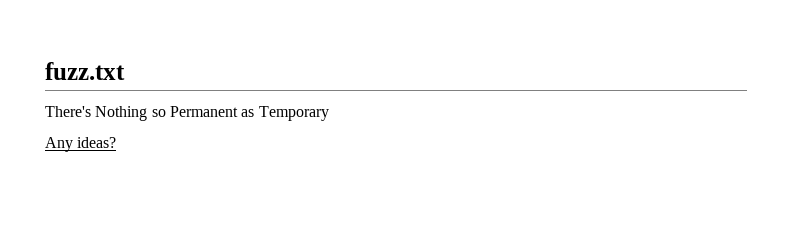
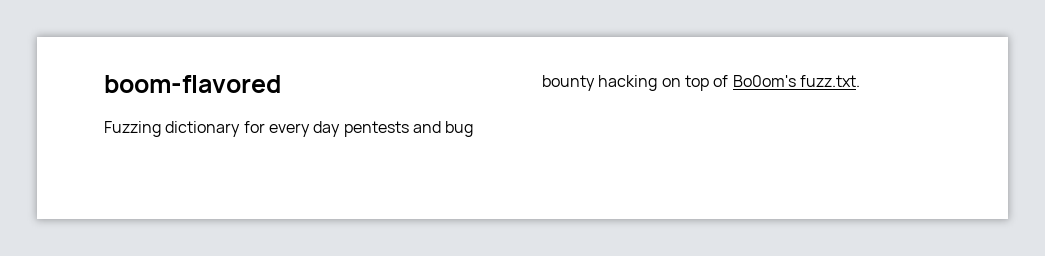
- fuzz.txt
- There's Nothing so Permanent as Temporary
- Any ideas?
+ boom-flavored
+ Fuzzing dictionary for every day pentests and bug bounty hacking on top of Bo0om's fuzz.txt.

